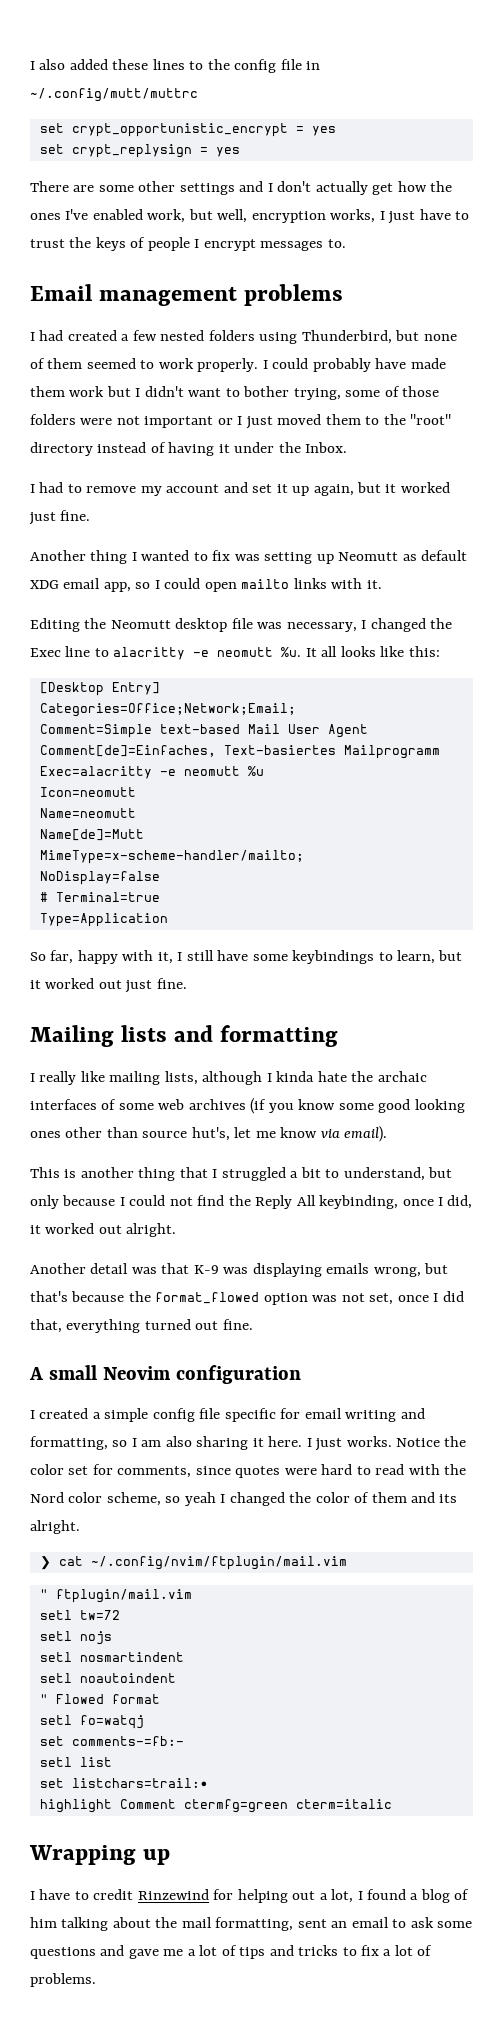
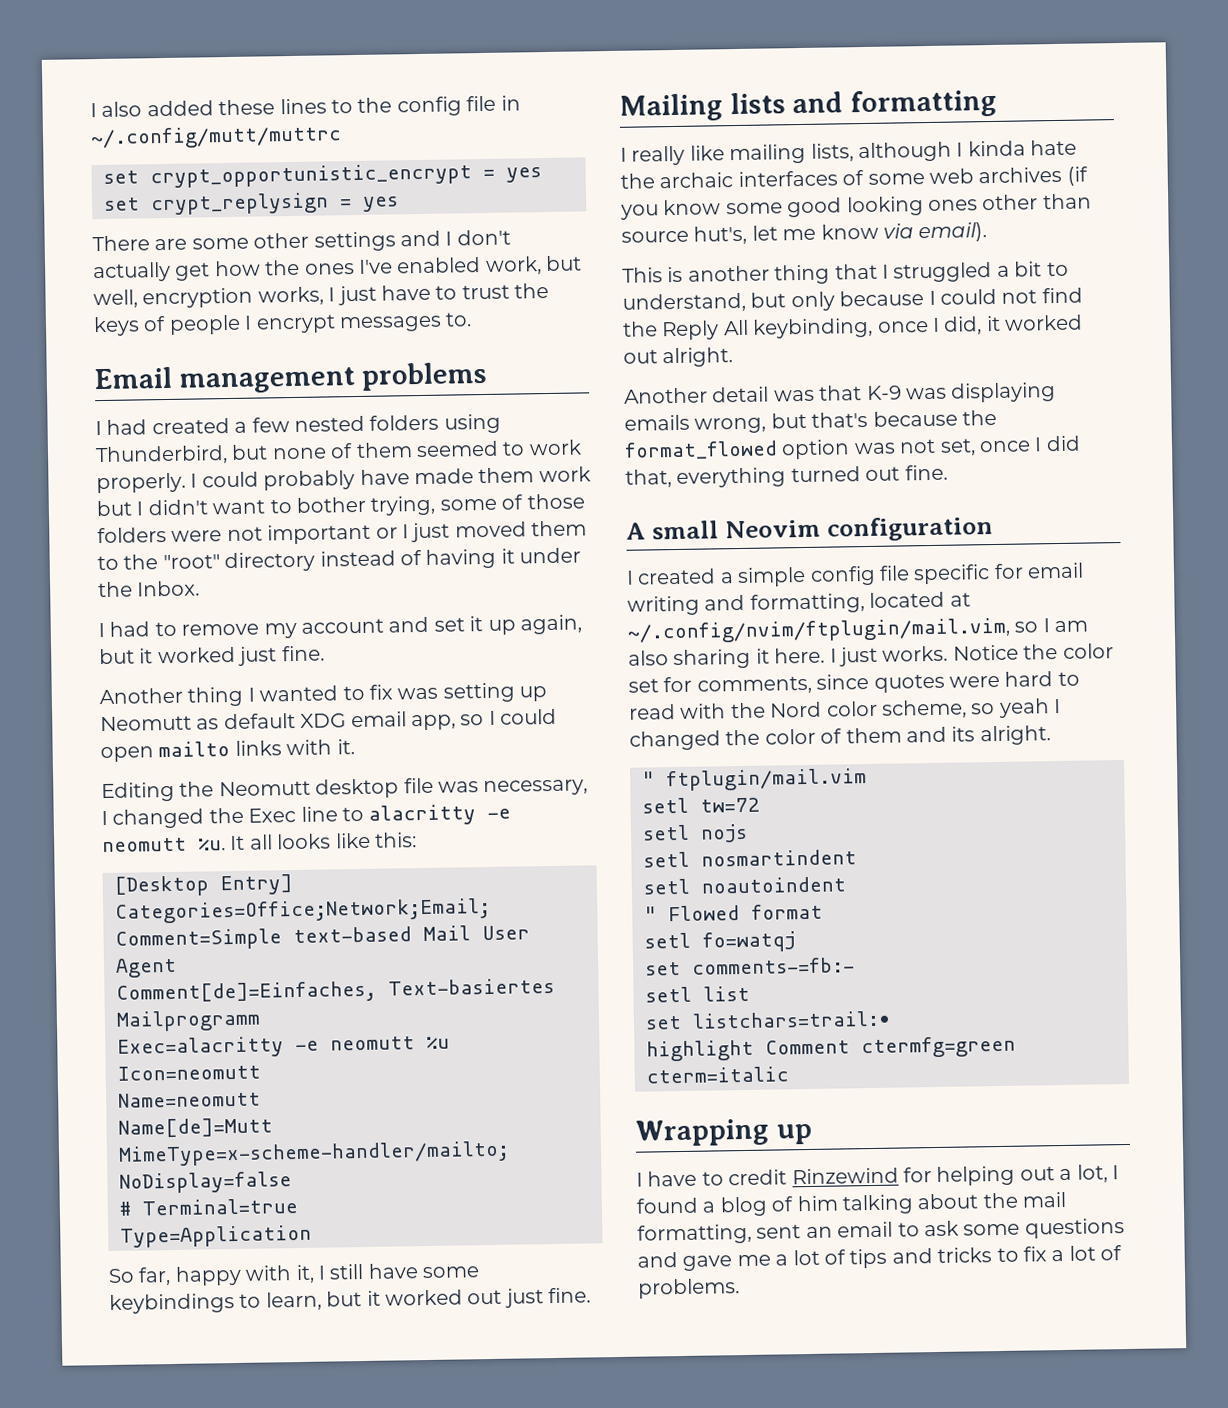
- I created a simple config file specific for email writing and formatting, so I am also sharing it here.
+ I created a simple config file specific for email writing and formatting, located at ~/.config/nvim/ftplugin/mail.vim, so I am also sharing it here.
- ❯ cat ~/.config/nvim/ftplugin/mail.vim

